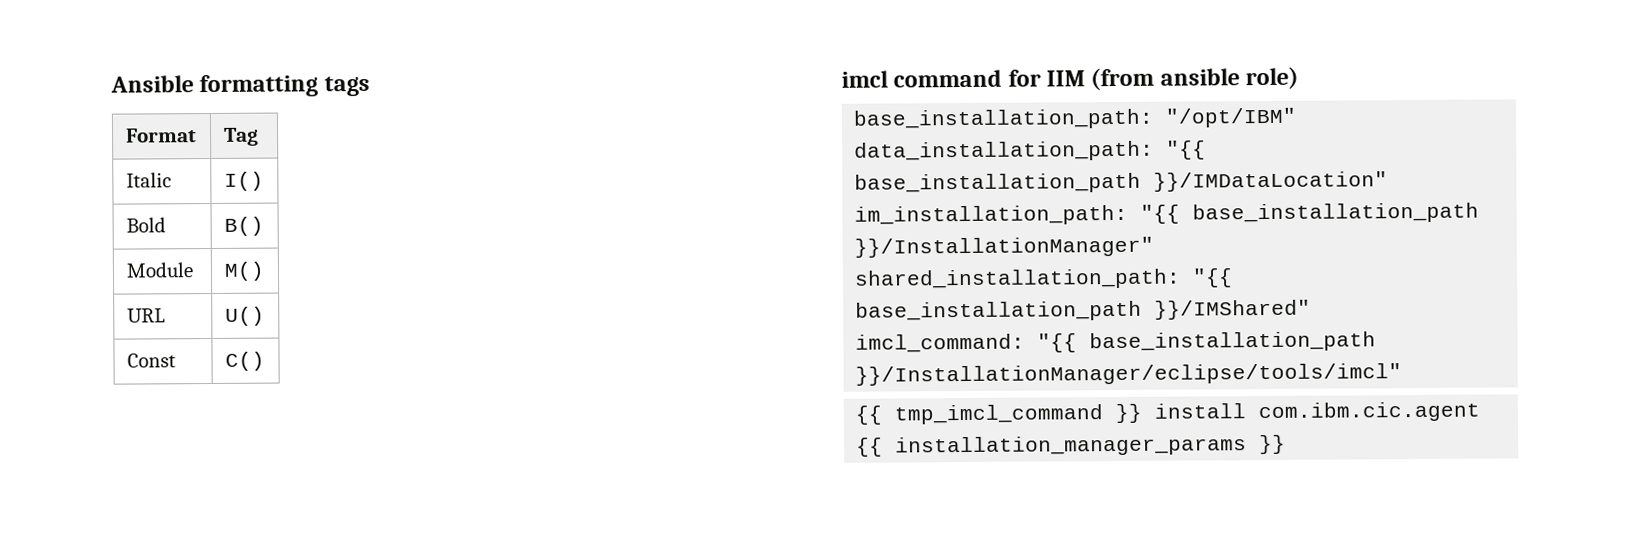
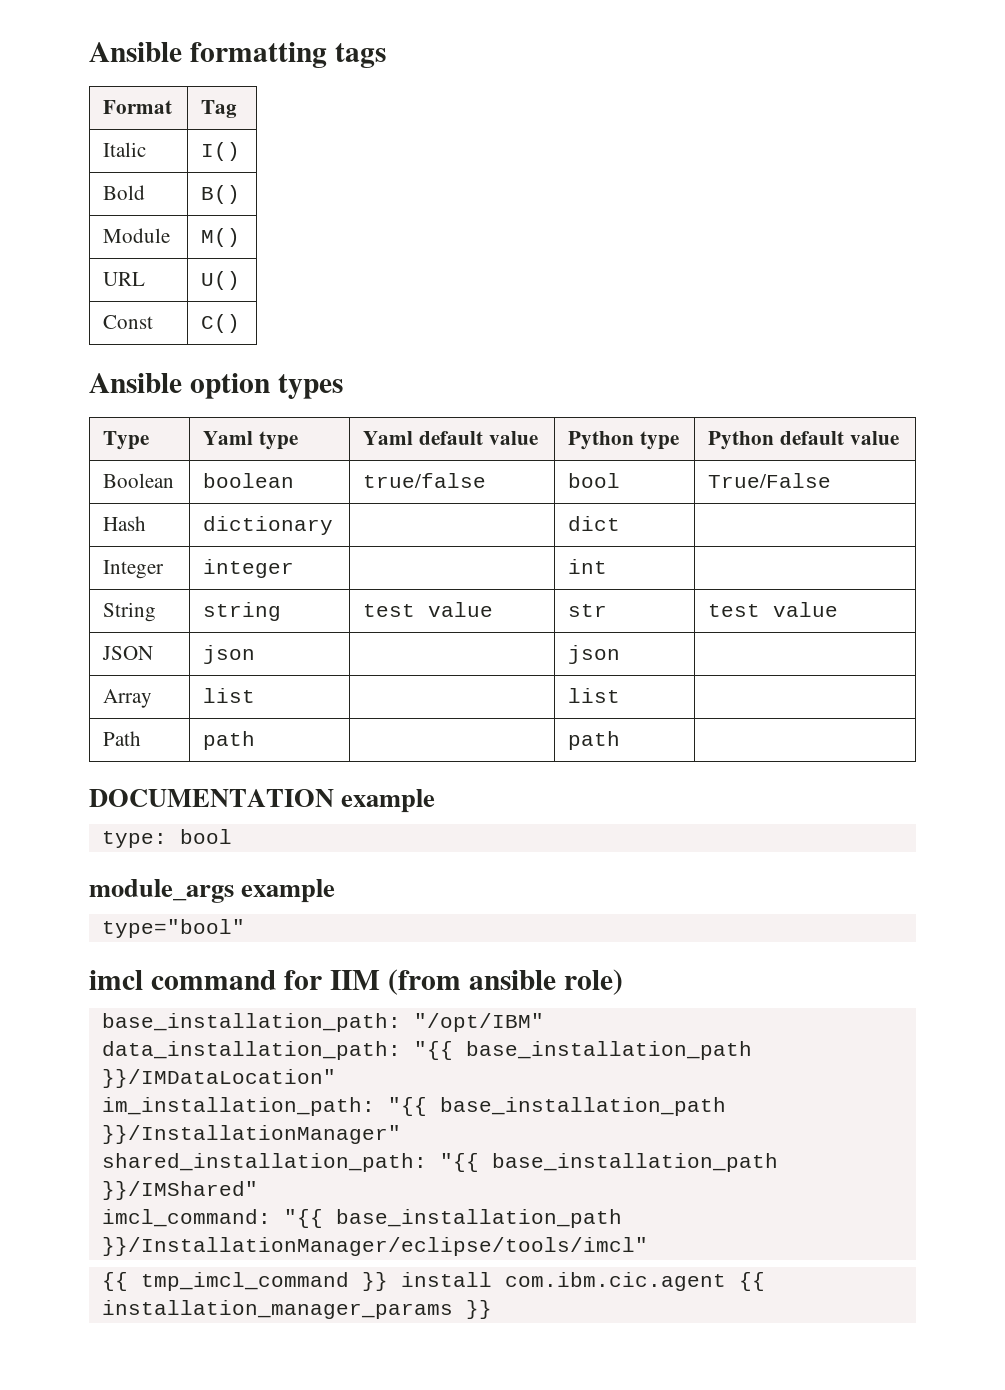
+ Ansible option types
+ Type | Yaml type | Yaml default value | Python type | Python default value
+ Boolean | boolean | true/false | bool | True/False
+ Hash | dictionary | | dict |
+ Integer | integer | | int |
+ String | string | test value | str | test value
+ JSON | json | | json |
+ Array | list | | list |
+ Path | path | | path |
+ DOCUMENTATION example
+ type: bool
+ module_args example
+ type="bool"

